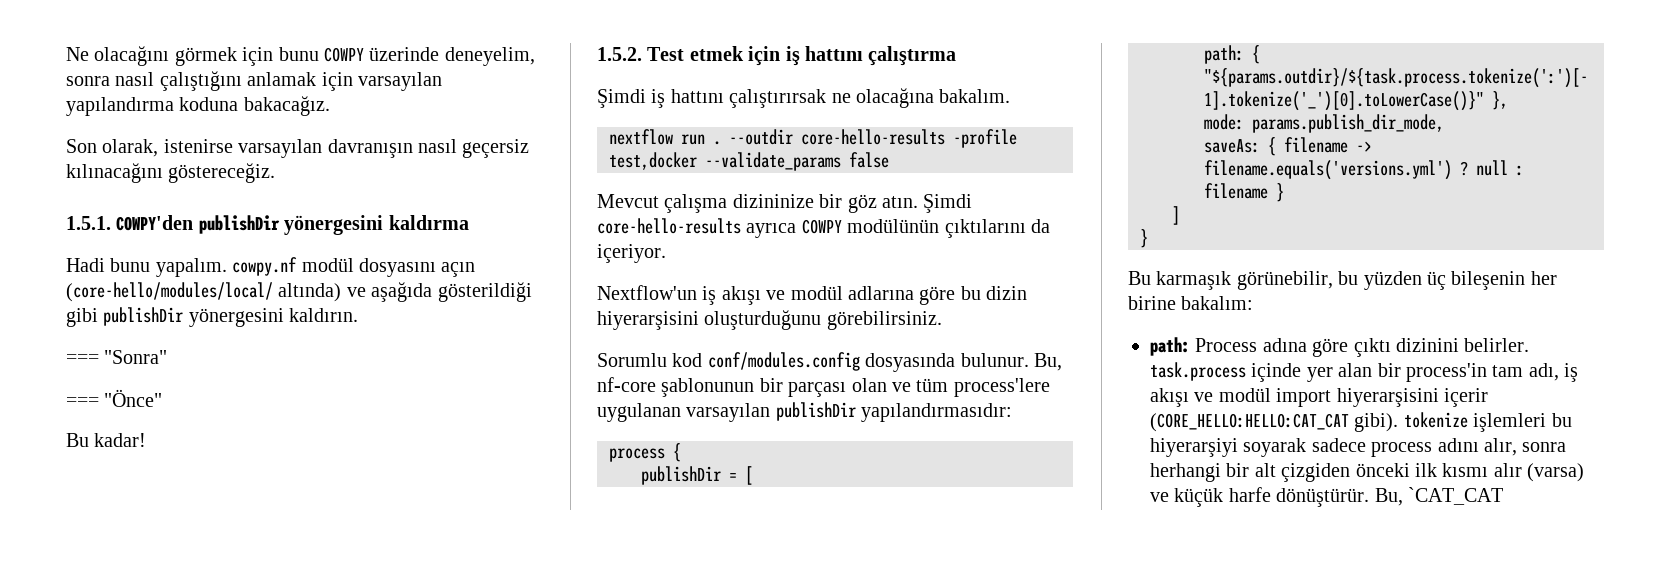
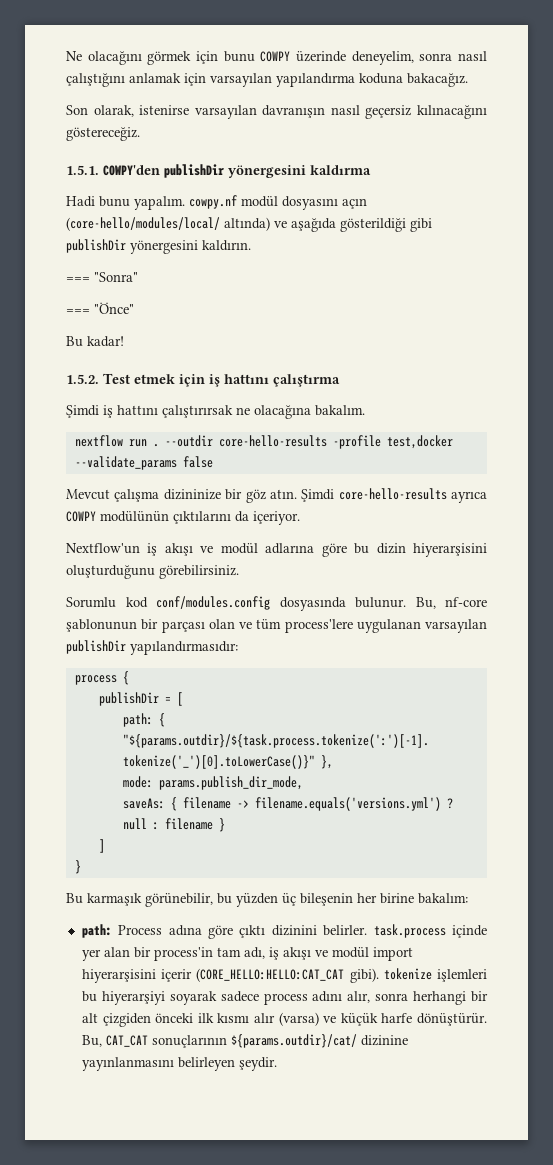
- Bu, `CAT_CAT
+ Bu, CAT_CAT sonuçlarının ${params.outdir}/cat/ dizinine yayınlanmasını belirleyen şeydir.

